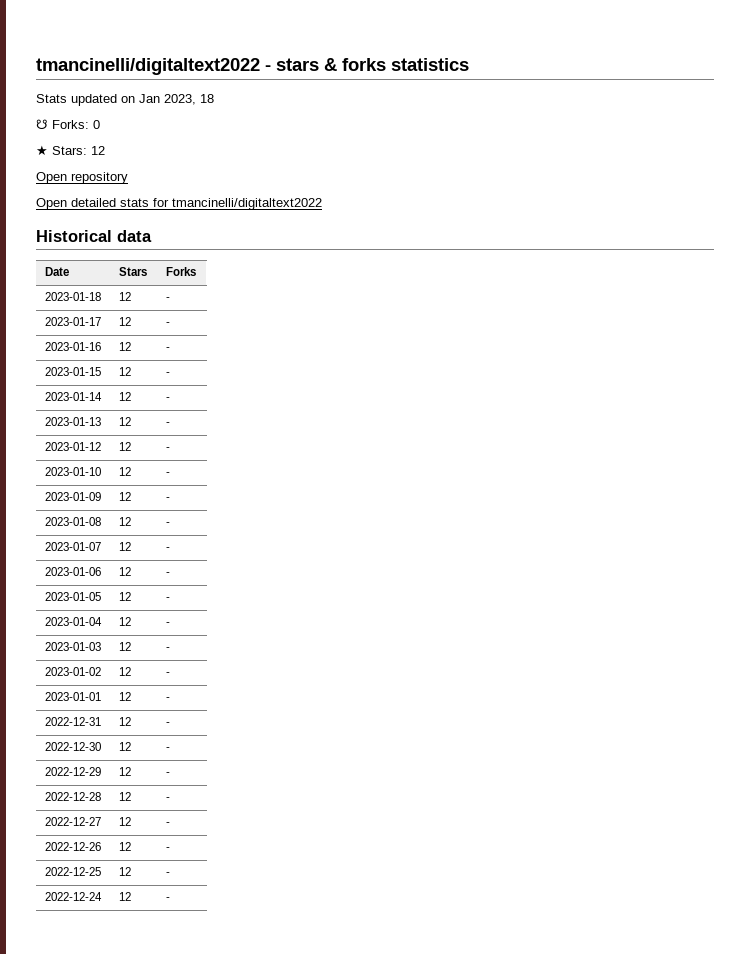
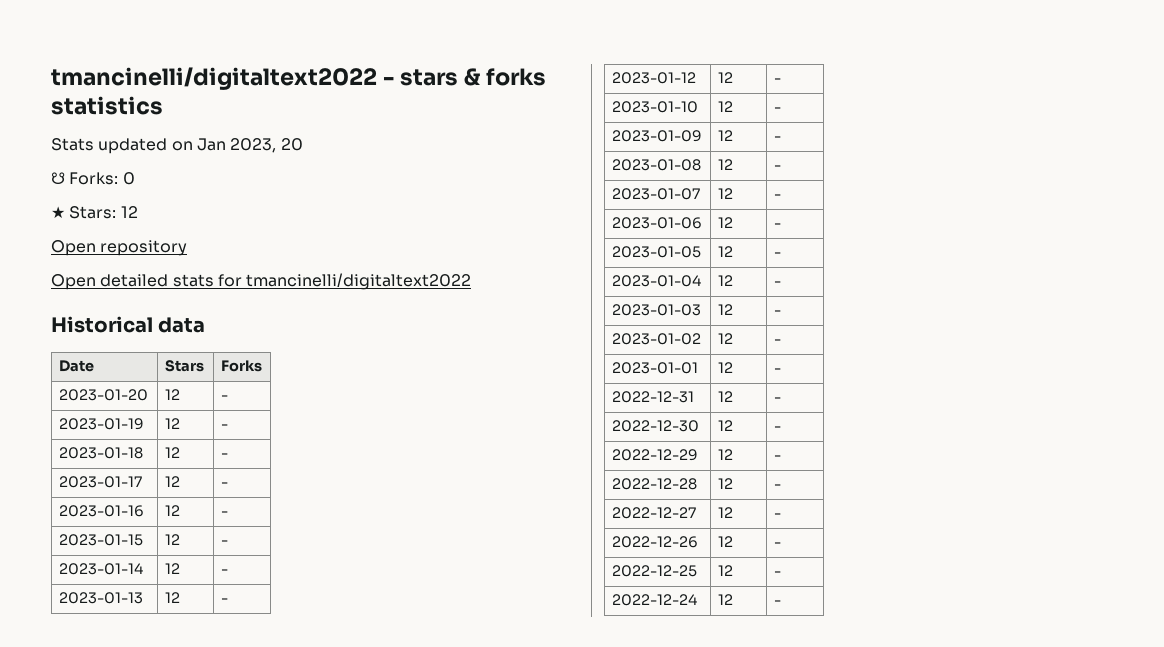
- Stats updated on Jan 2023, 18
+ Stats updated on Jan 2023, 20
+ 2023-01-20 | 12 | -
+ 2023-01-19 | 12 | -

